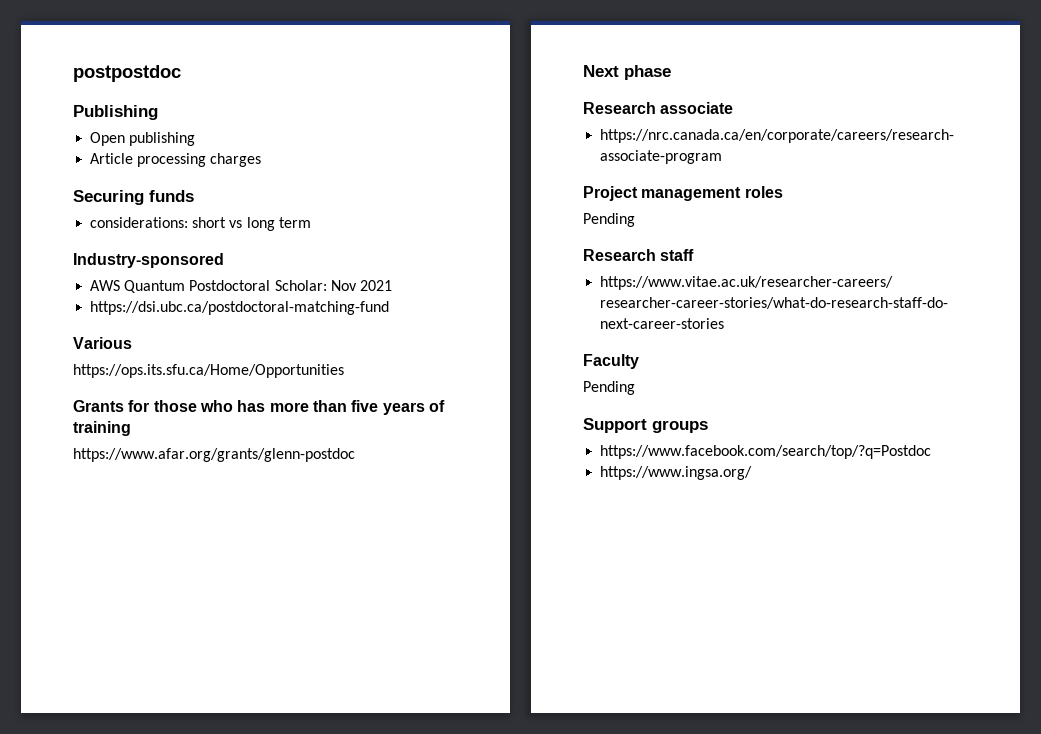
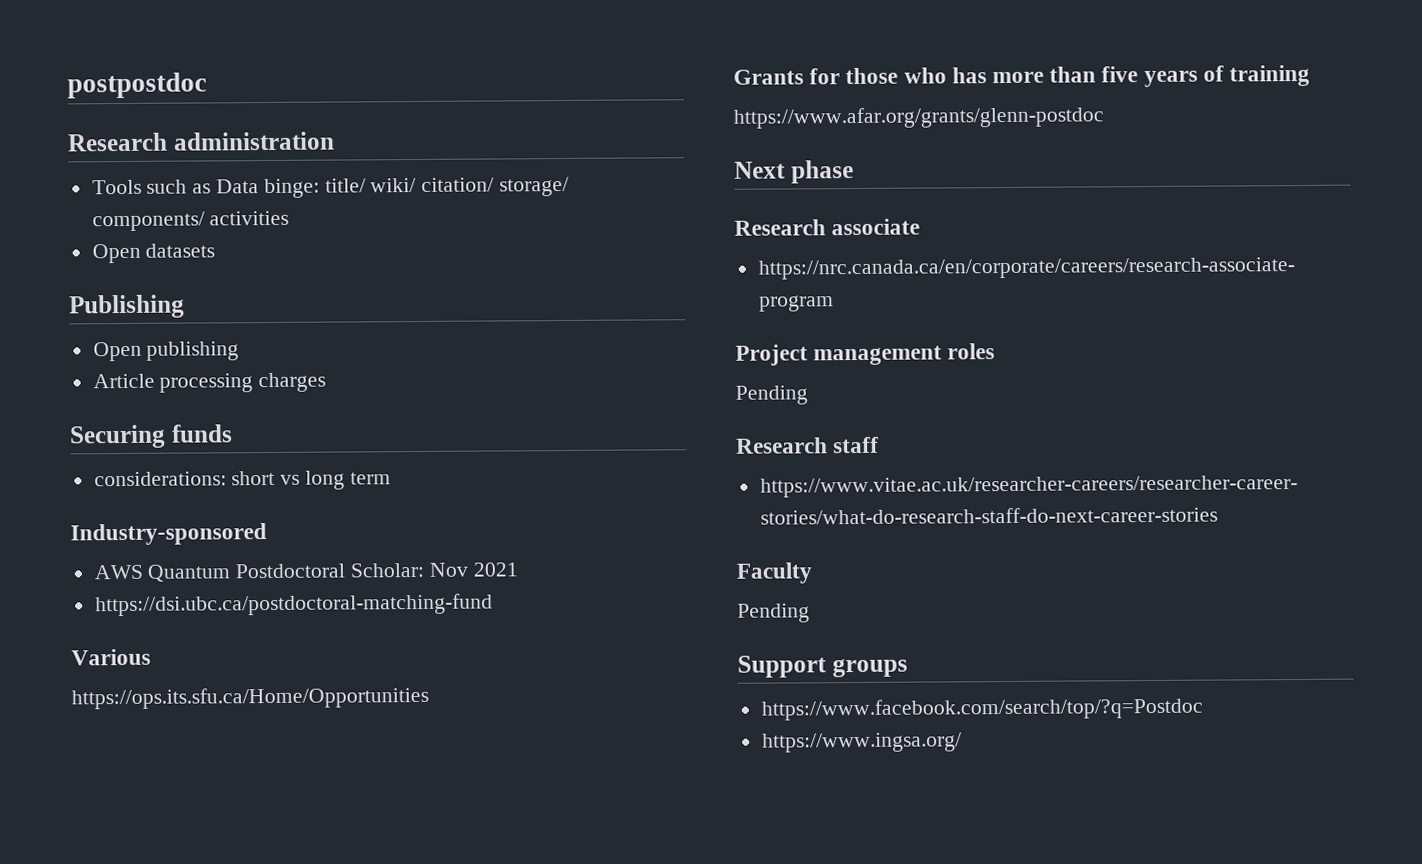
+ Research administration
+ Tools such as Data binge: title/ wiki/ citation/ storage/ components/ activities
+ Open datasets

